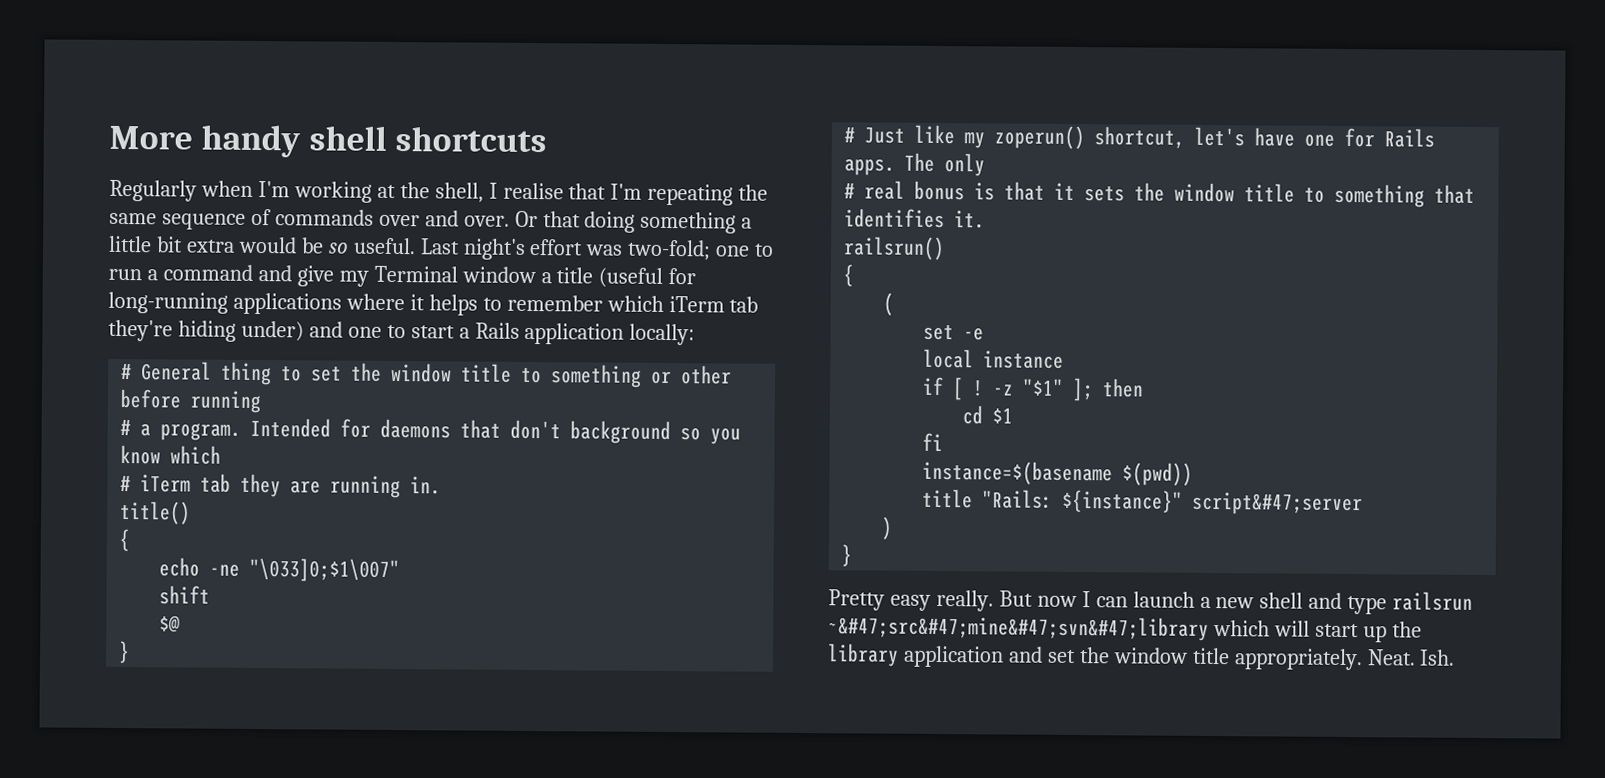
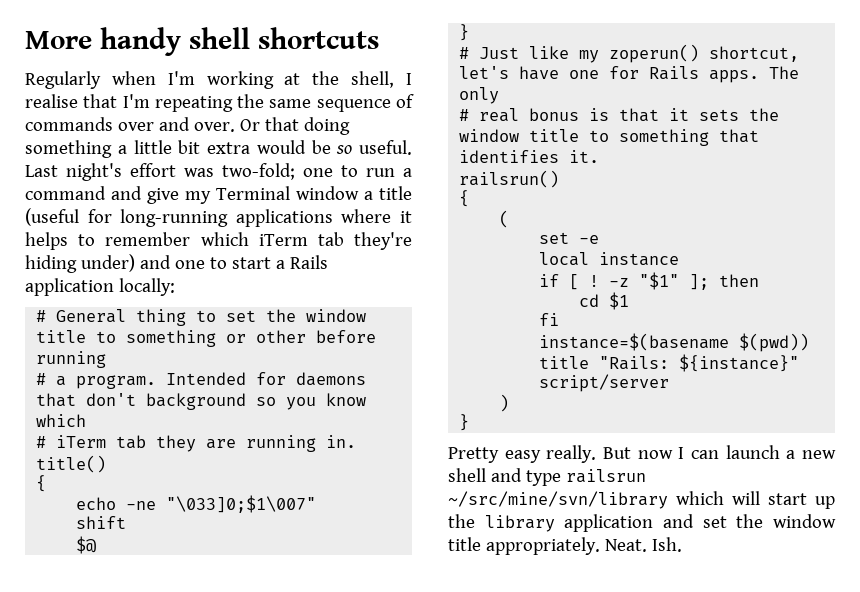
- title "Rails: ${instance}" script&#47;server
+ title "Rails: ${instance}" script/server
- But now I can launch a new shell and type railsrun ~&#47;src&#47;mine&#47;svn&#47;library which will start up the library application and set the window title appropriately.
+ But now I can launch a new shell and type railsrun ~/src/mine/svn/library which will start up the library application and set the window title appropriately.

